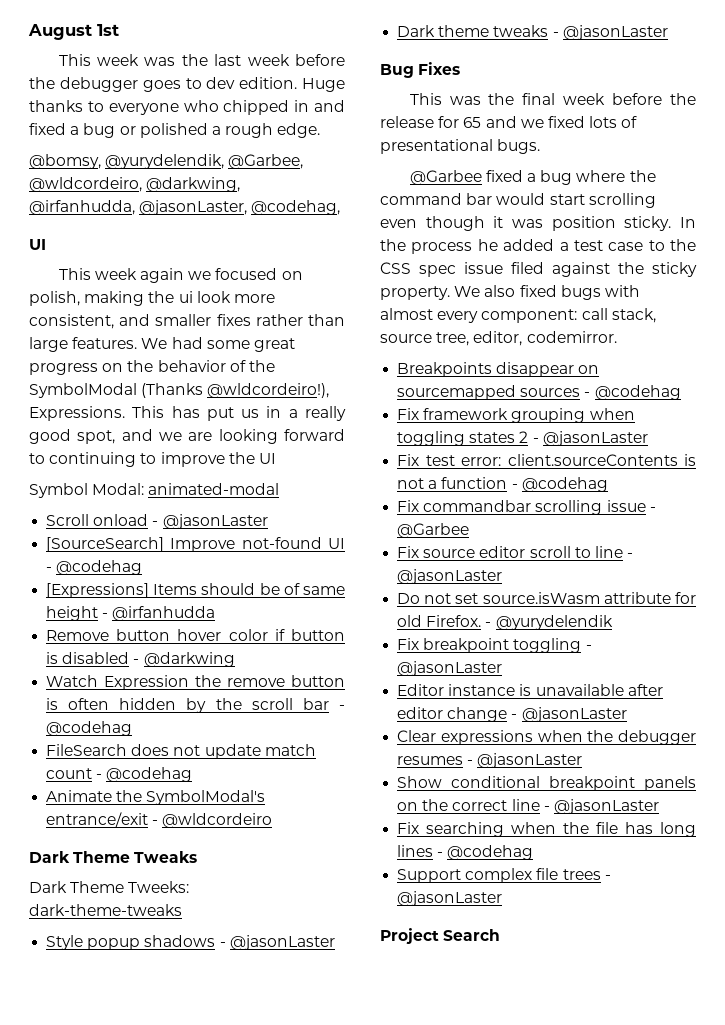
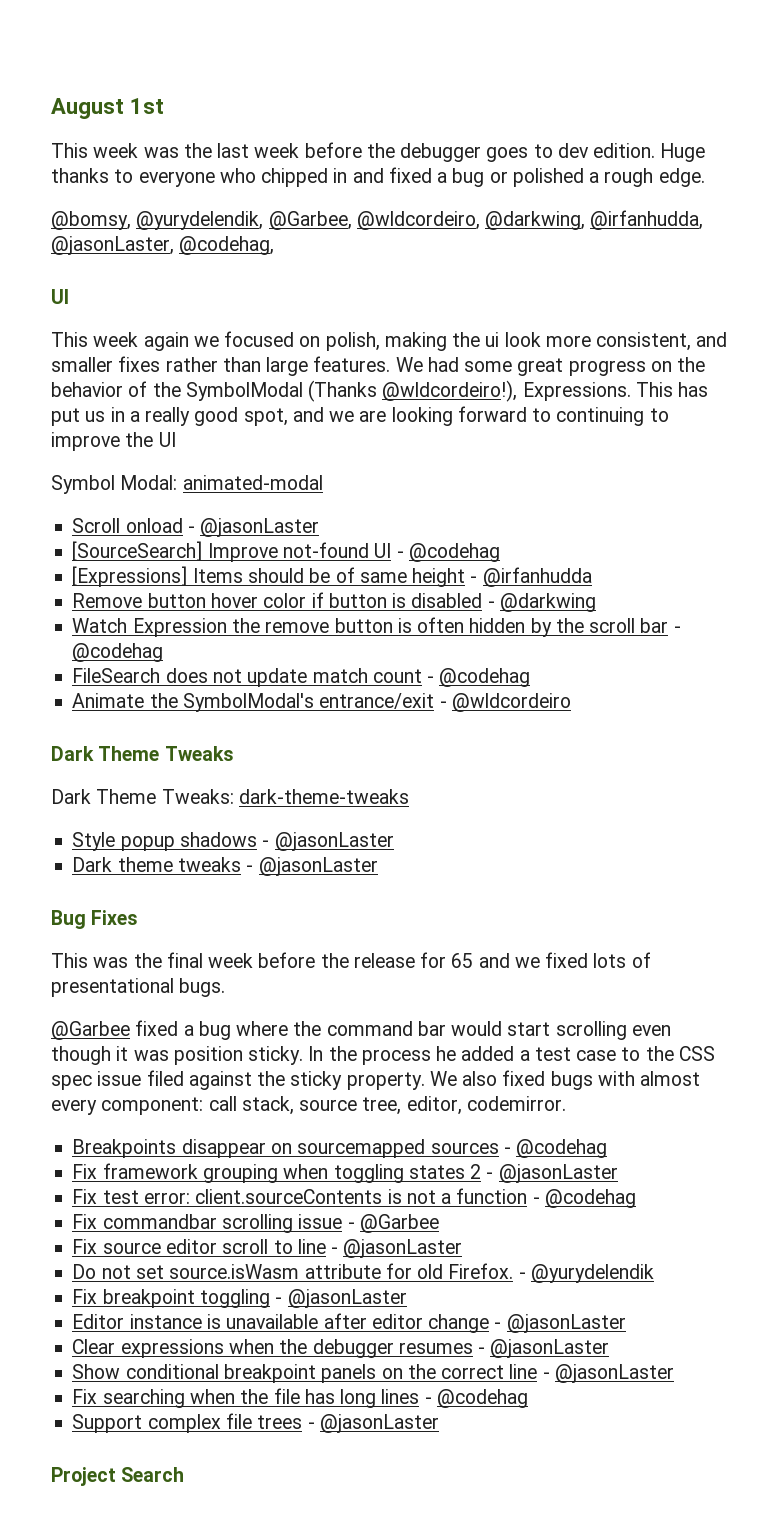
- Dark Theme Tweeks: dark-theme-tweaks
+ Dark Theme Tweaks: dark-theme-tweaks

